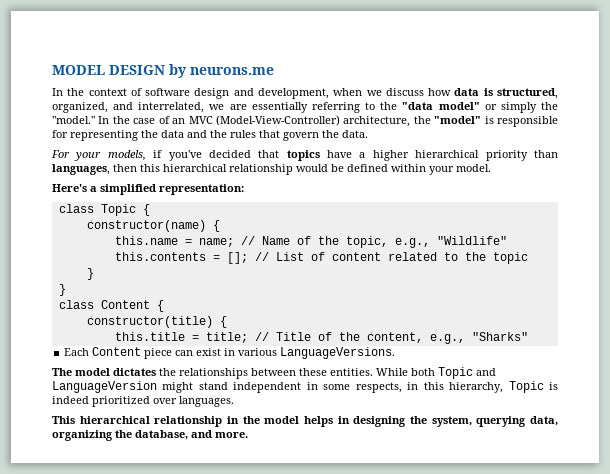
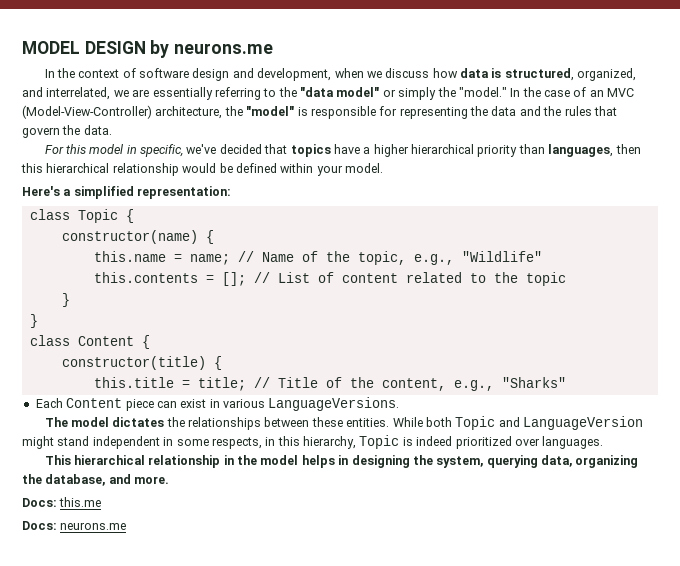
- For your models, if you've decided that topics have a higher hierarchical priority than languages, then this hierarchical relationship would be defined within your model.
+ For this model in specific, we've decided that topics have a higher hierarchical priority than languages, then this hierarchical relationship would be defined within your model.
+ Docs: this.me
+ Docs: neurons.me

